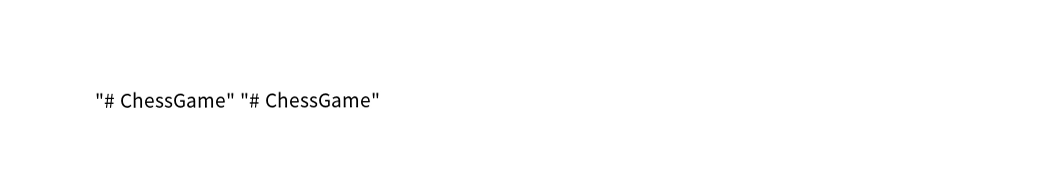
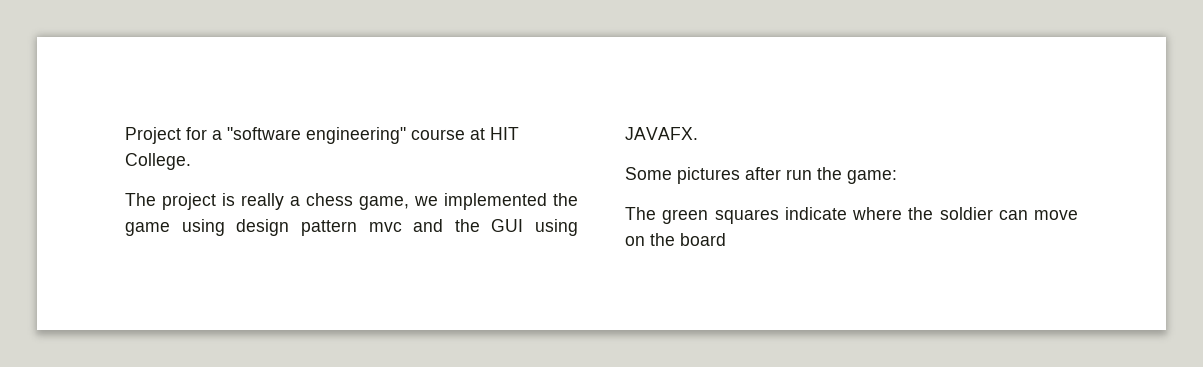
- "# ChessGame" "# ChessGame"
+ Project for a "software engineering" course at HIT College.
+ The project is really a chess game, we implemented the game using design pattern mvc and the GUI using JAVAFX.
+ Some pictures after run the game:
+ The green squares indicate where the soldier can move on the board

